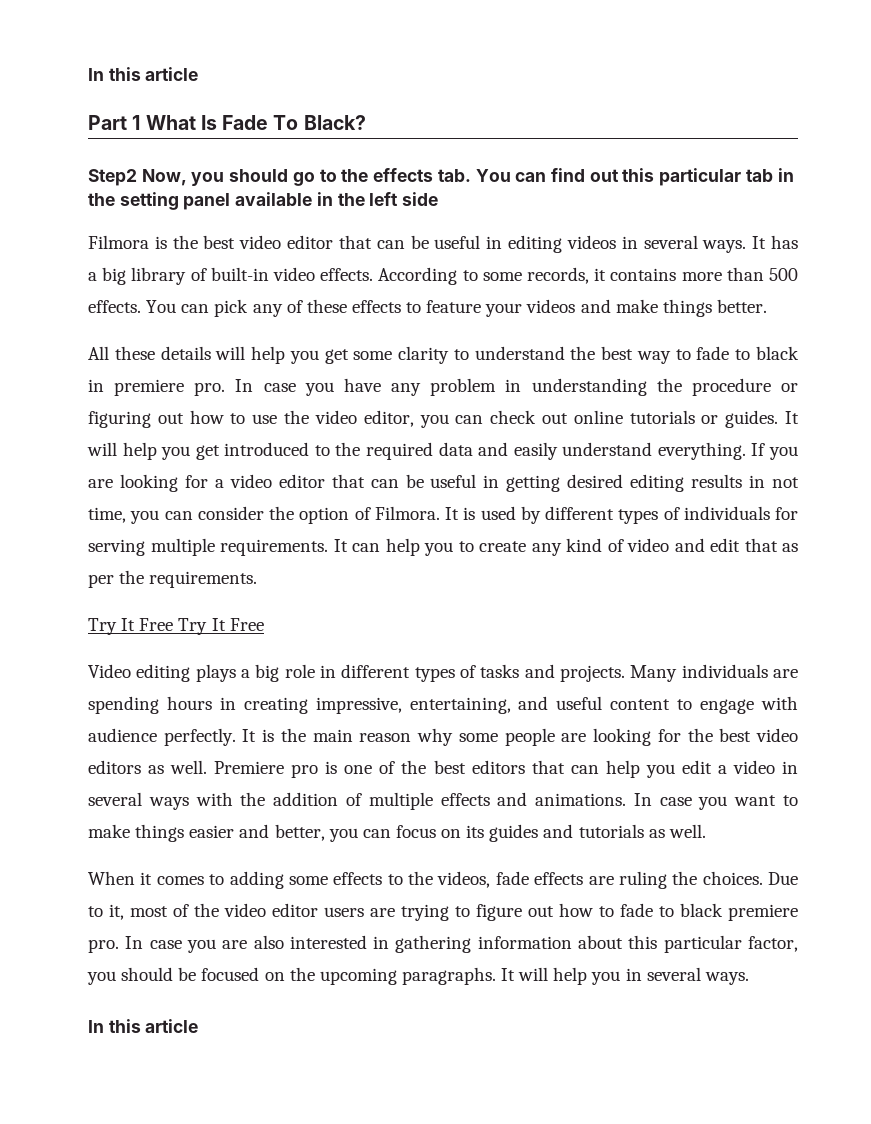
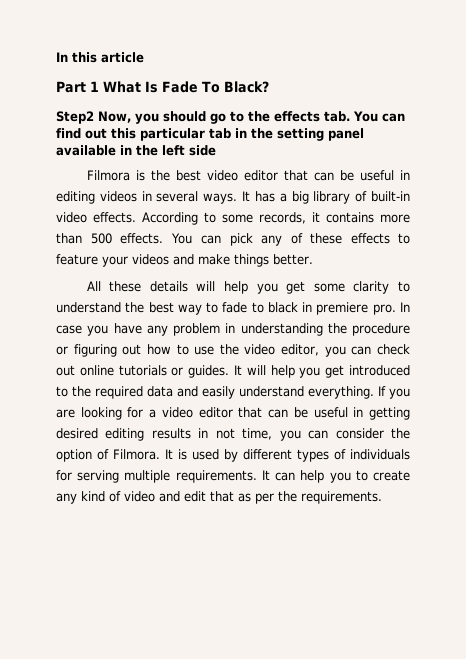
- Try It Free Try It Free
- Video editing plays a big role in different types of tasks and projects. Many individuals are spending hours in creating impressive, entertaining, and useful content to engage with audience perfectly. It is the main reason why some people are looking for the best video editors as well. Premiere pro is one of the best editors that can help you edit a video in several ways with the addition of multiple effects and animations. In case you want to make things easier and better, you can focus on its guides and tutorials as well.
- When it comes to adding some effects to the videos, fade effects are ruling the choices. Due to it, most of the video editor users are trying to figure out how to fade to black premiere pro. In case you are also interested in gathering information about this particular factor, you should be focused on the upcoming paragraphs. It will help you in several ways.
- In this article

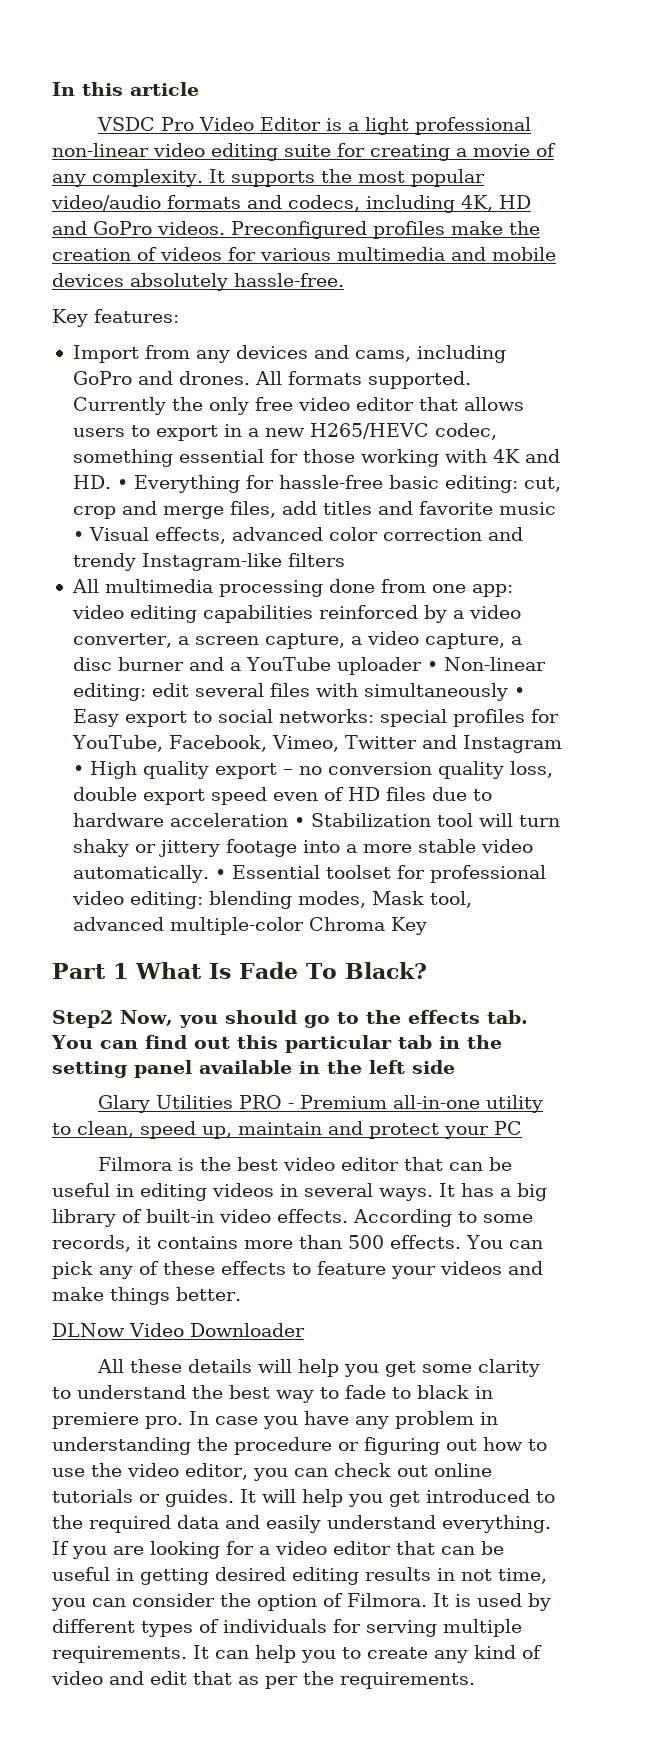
+ VSDC Pro Video Editor is a light professional non-linear video editing suite for creating a movie of any complexity. It supports the most popular video/audio formats and codecs, including 4K, HD and GoPro videos. Preconfigured profiles make the creation of videos for various multimedia and mobile devices absolutely hassle-free.
+ Key features:
+ Import from any devices and cams, including GoPro and drones. All formats supported. Сurrently the only free video editor that allows users to export in a new H265/HEVC codec, something essential for those working with 4K and HD. • Everything for hassle-free basic editing: cut, crop and merge files, add titles and favorite music • Visual effects, advanced color correction and trendy Instagram-like filters
+ All multimedia processing done from one app: video editing capabilities reinforced by a video converter, a screen capture, a video capture, a disc burner and a YouTube uploader • Non-linear editing: edit several files with simultaneously • Easy export to social networks: special profiles for YouTube, Facebook, Vimeo, Twitter and Instagram • High quality export – no conversion quality loss, double export speed even of HD files due to hardware acceleration • Stabilization tool will turn shaky or jittery footage into a more stable video automatically. • Essential toolset for professional video editing: blending modes, Mask tool, advanced multiple-color Chroma Key
+ Glary Utilities PRO - Premium all-in-one utility to clean, speed up, maintain and protect your PC
+ DLNow Video Downloader

